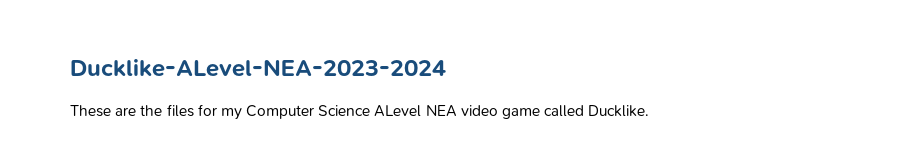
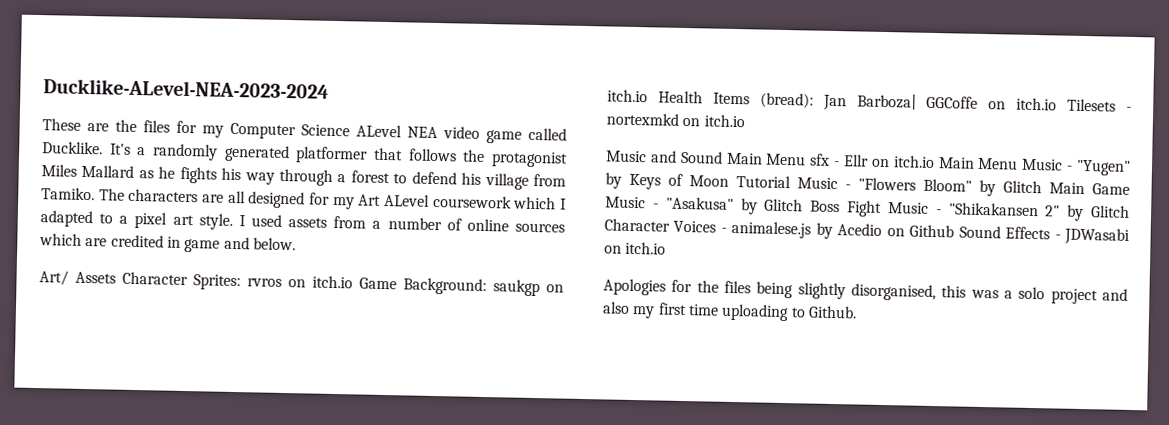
+ It's a randomly generated platformer that follows the protagonist Miles Mallard as he fights his way through a forest to defend his village from Tamiko. The characters are all designed for my Art ALevel coursework which I adapted to a pixel art style. I used assets from a number of online sources which are credited in game and below.
+ Art/ Assets Character Sprites: rvros on itch.io Game Background: saukgp on itch.io Health Items (bread): Jan Barboza| GGCoffe on itch.io Tilesets - nortexmkd on itch.io
+ Music and Sound Main Menu sfx - Ellr on itch.io Main Menu Music - "Yugen" by Keys of Moon Tutorial Music - "Flowers Bloom" by Glitch Main Game Music - "Asakusa" by Glitch Boss Fight Music - "Shikakansen 2" by Glitch Character Voices - animalese.js by Acedio on Github Sound Effects - JDWasabi on itch.io
+ Apologies for the files being slightly disorganised, this was a solo project and also my first time uploading to Github.

